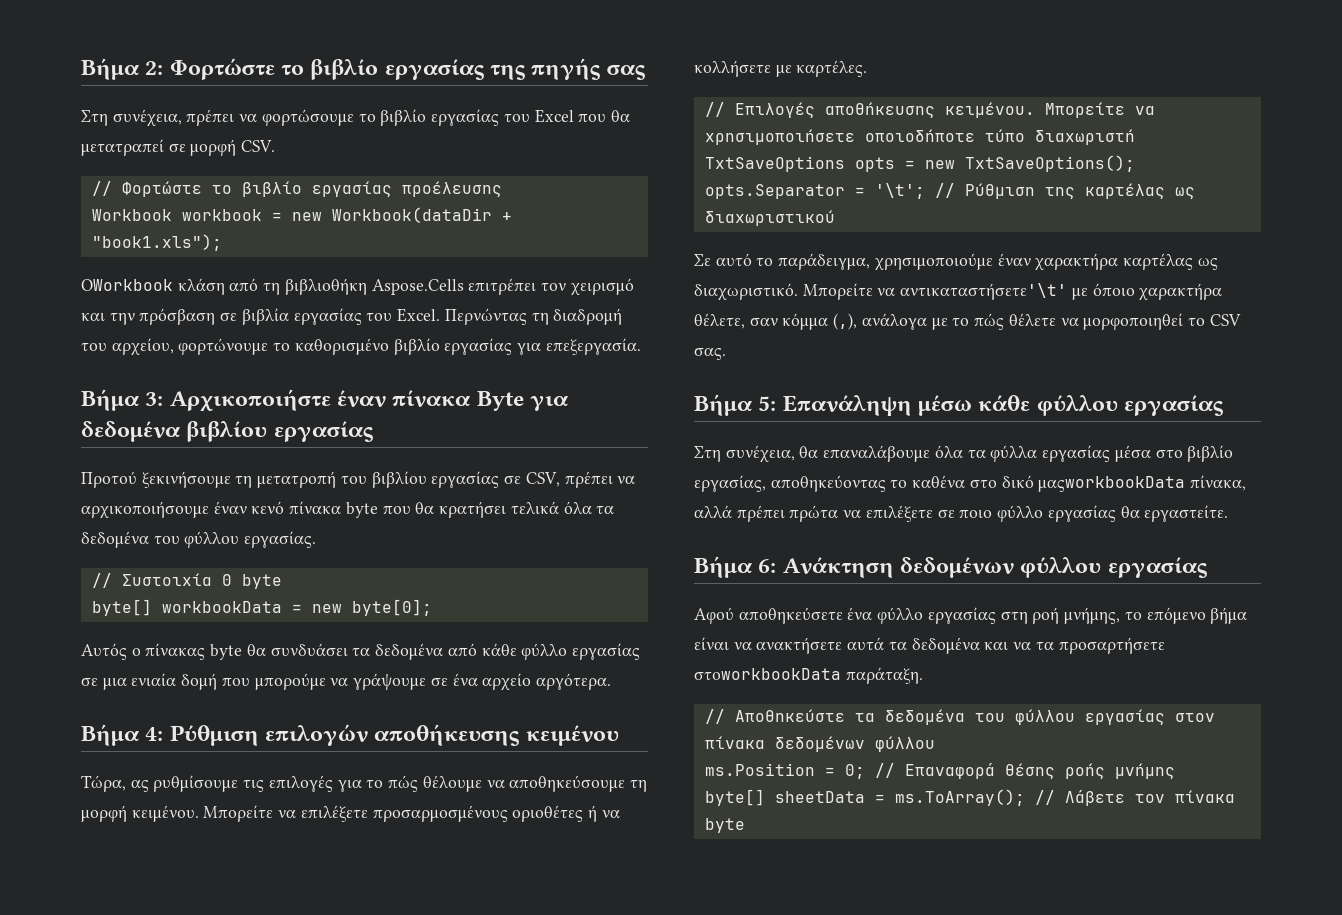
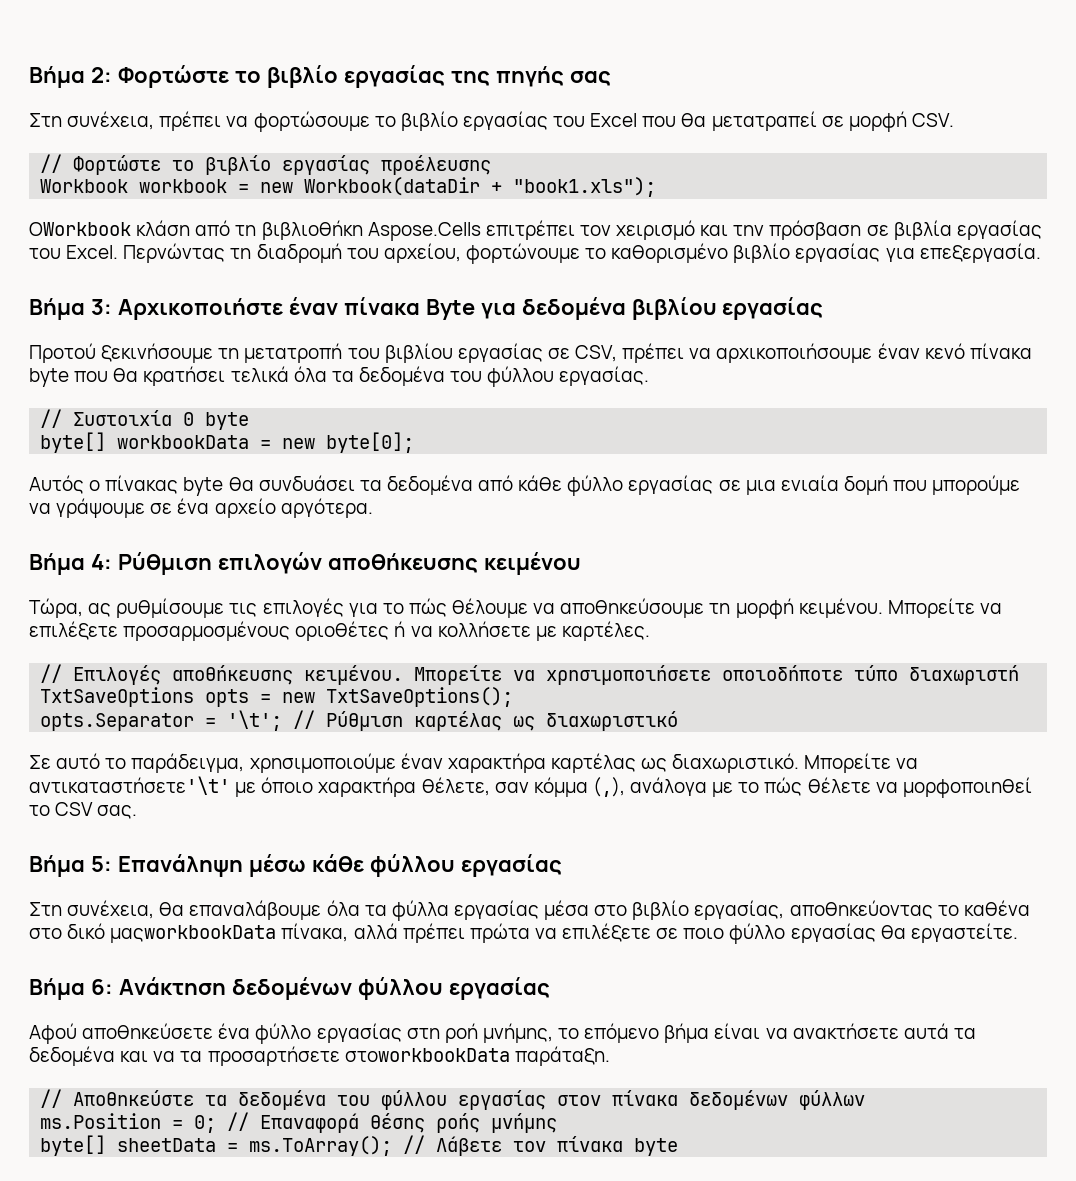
- opts.Separator = '\t'; // Ρύθμιση της καρτέλας ως διαχωριστικού
+ opts.Separator = '\t'; // Ρύθμιση καρτέλας ως διαχωριστικό
- // Αποθηκεύστε τα δεδομένα του φύλλου εργασίας στον πίνακα δεδομένων φύλλου
+ // Αποθηκεύστε τα δεδομένα του φύλλου εργασίας στον πίνακα δεδομένων φύλλων

